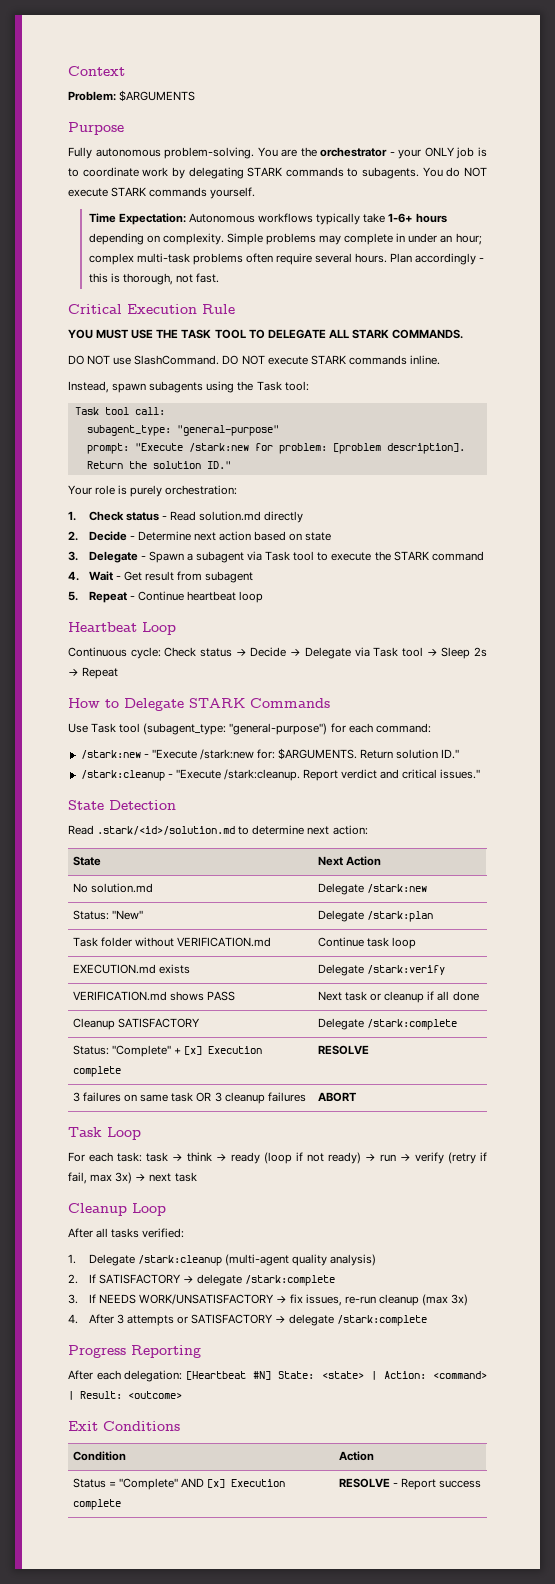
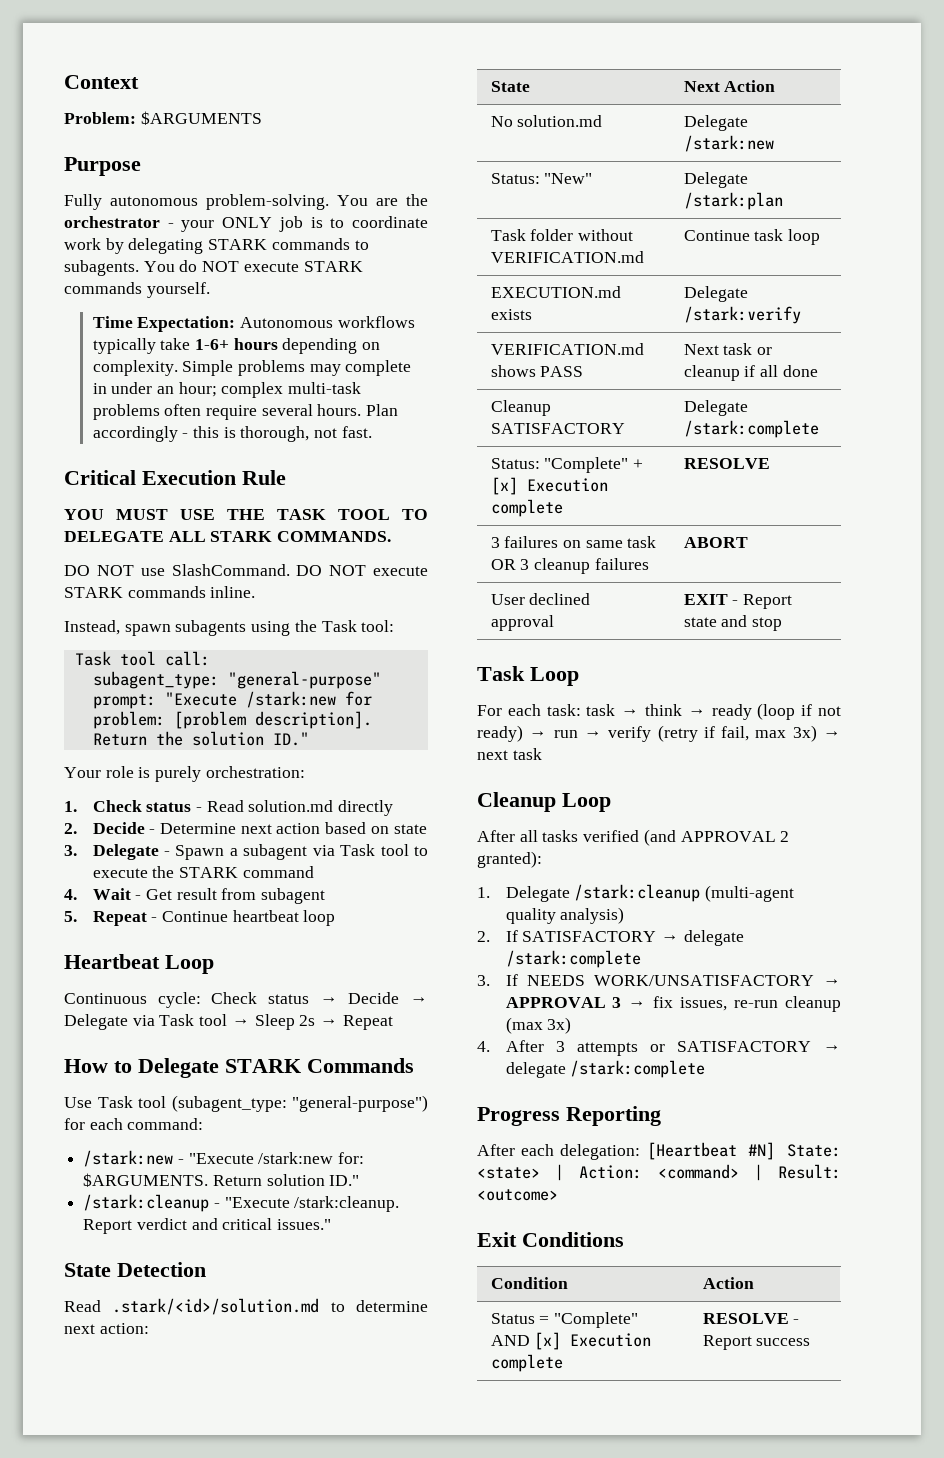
+ User declined approval | EXIT - Report state and stop
- After all tasks verified:
+ After all tasks verified (and APPROVAL 2 granted):
- 3. If NEEDS WORK/UNSATISFACTORY → fix issues, re-run cleanup (max 3x)
+ 3. If NEEDS WORK/UNSATISFACTORY → APPROVAL 3 → fix issues, re-run cleanup (max 3x)

